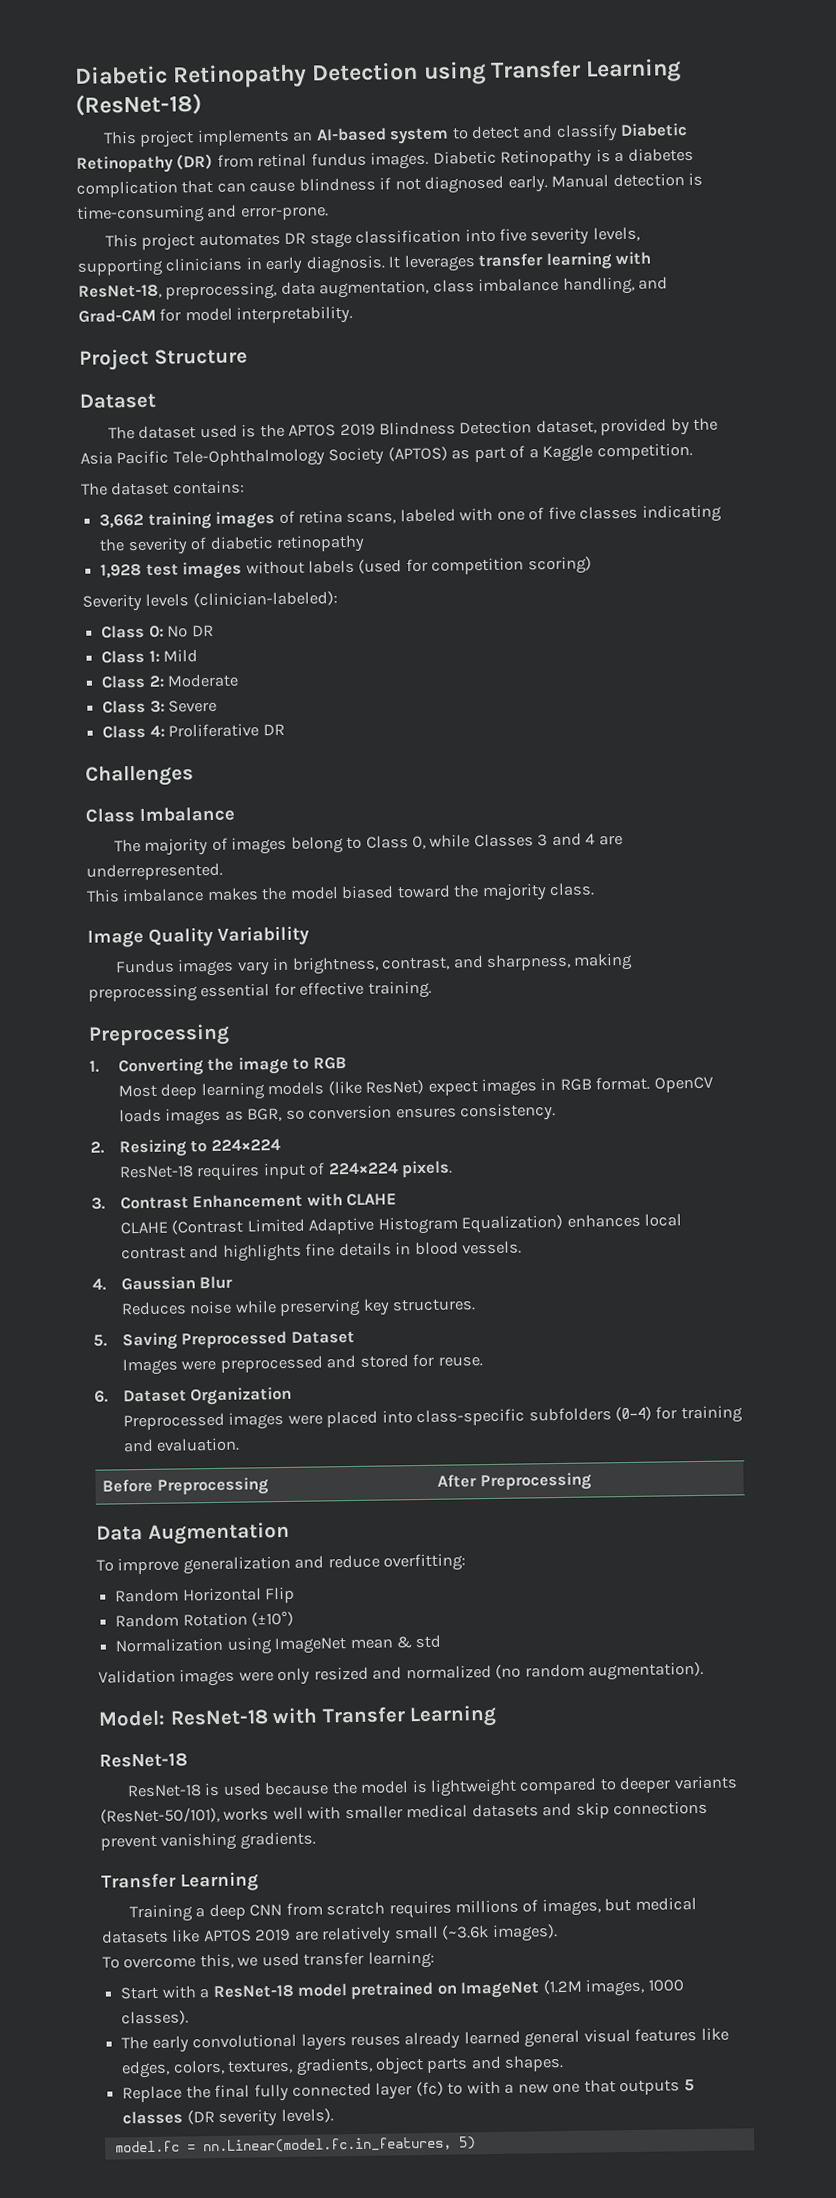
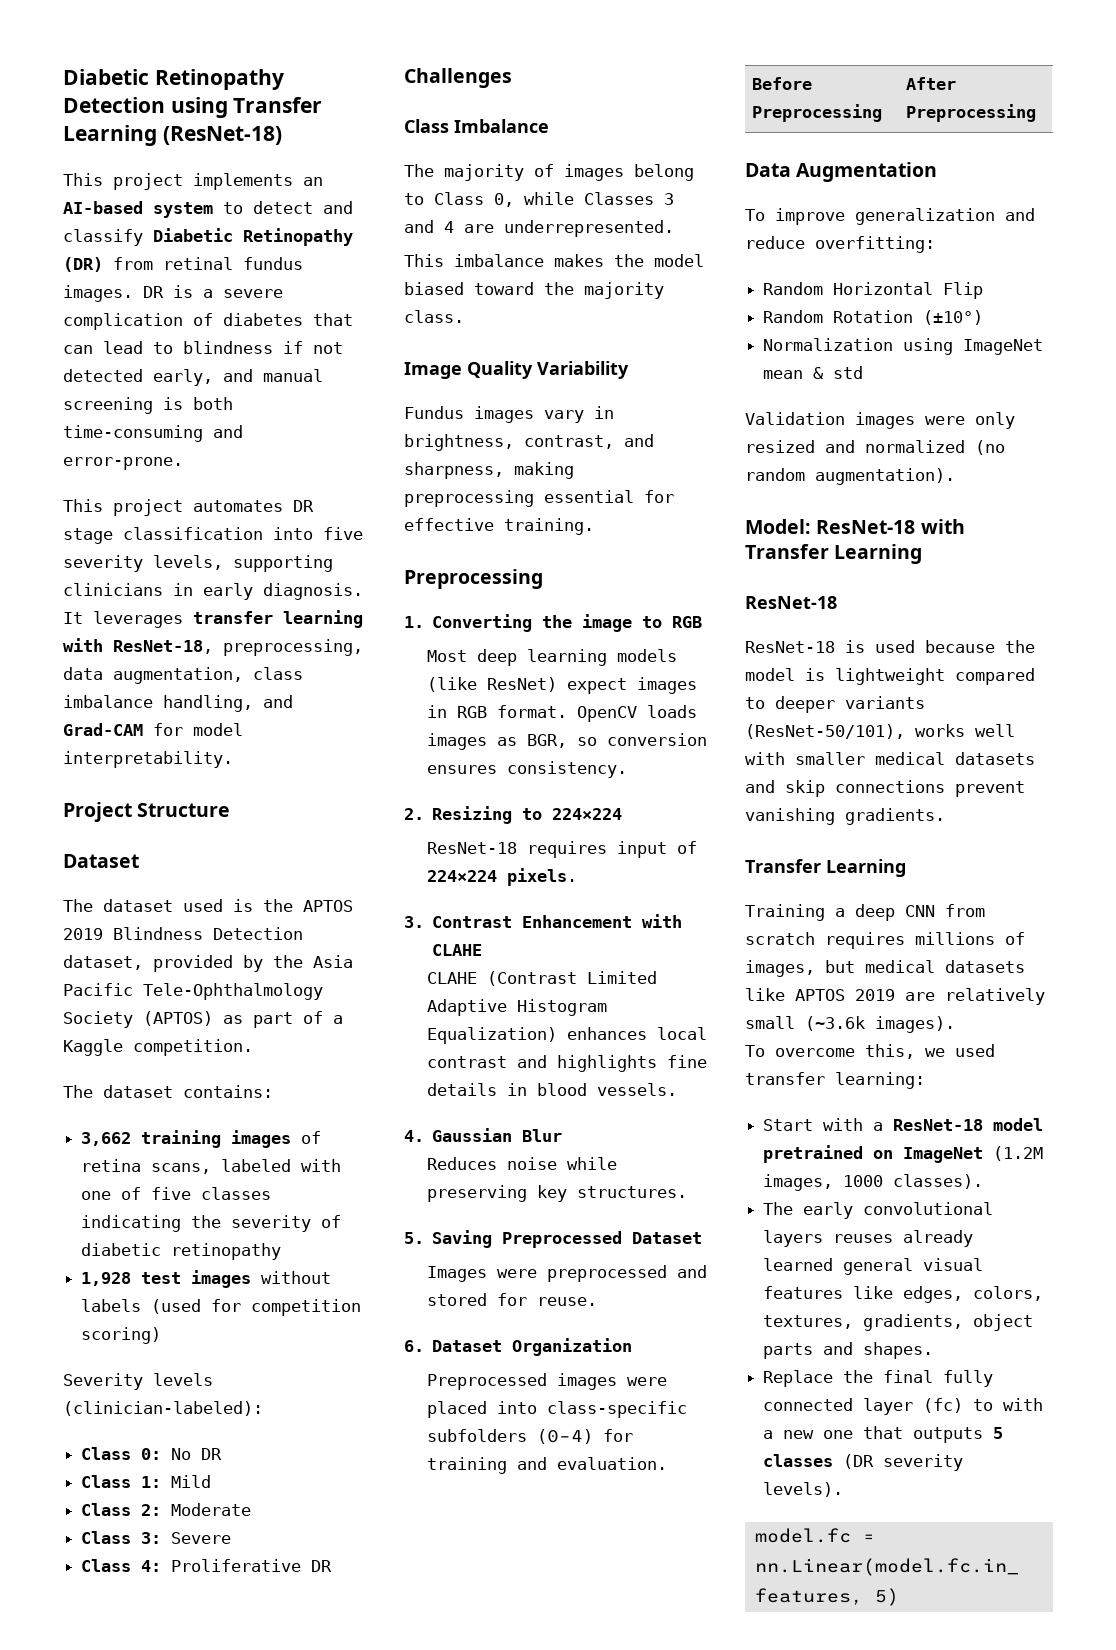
- Diabetic Retinopathy is a diabetes complication that can cause blindness if not diagnosed early. Manual detection is time-consuming and error-prone.
+ DR is a severe complication of diabetes that can lead to blindness if not detected early, and manual screening is both time-consuming and error-prone.

